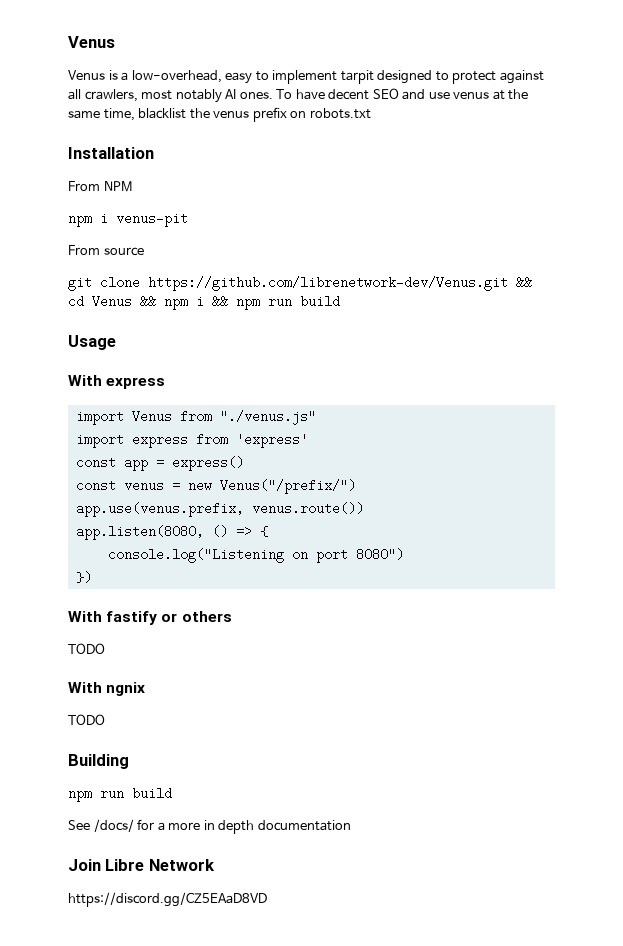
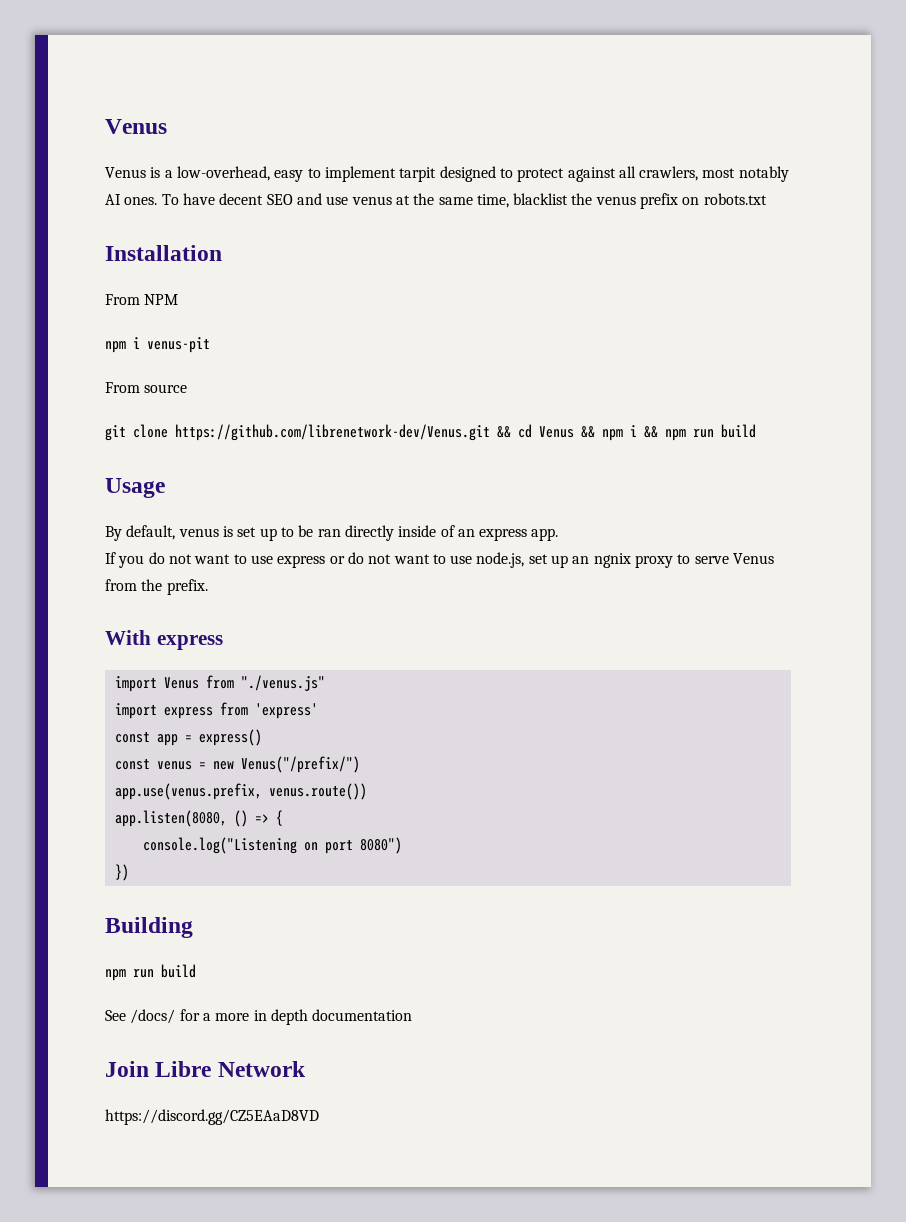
+ By default, venus is set up to be ran directly inside of an express app.
+ If you do not want to use express or do not want to use node.js, set up an ngnix proxy to serve Venus from the prefix.
- With fastify or others
- TODO
- With ngnix
- TODO

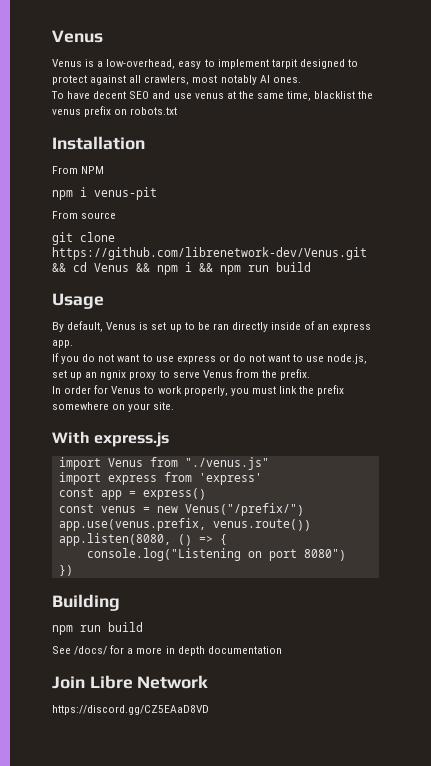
- Venus is a low-overhead, easy to implement tarpit designed to protect against all crawlers, most notably AI ones. To have decent SEO and use venus at the same time, blacklist the venus prefix on robots.txt
+ Venus is a low-overhead, easy to implement tarpit designed to protect against all crawlers, most notably AI ones.
+ To have decent SEO and use venus at the same time, blacklist the venus prefix on robots.txt
- By default, venus is set up to be ran directly inside of an express app.
+ By default, Venus is set up to be ran directly inside of an express app.
+ In order for Venus to work properly, you must link the prefix somewhere on your site.
- With express
+ With express.js

